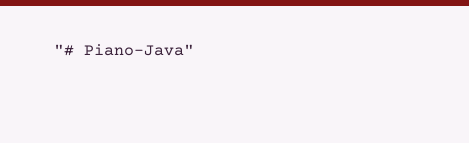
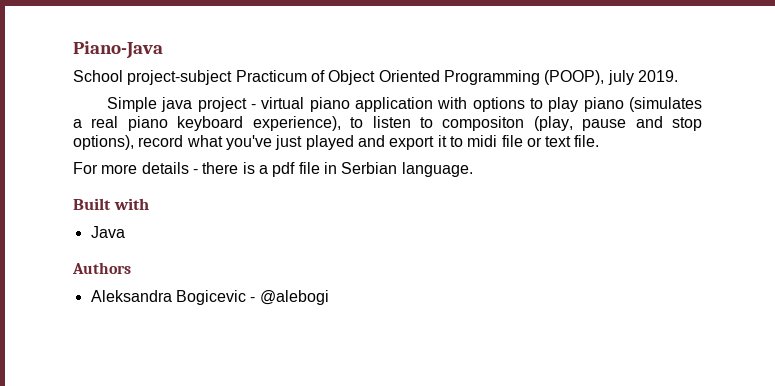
- "# Piano-Java"
+ Piano-Java
+ School project-subject Practicum of Object Oriented Programming (POOP), july 2019.
+ Simple java project - virtual piano application with options to play piano (simulates a real piano keyboard experience), to listen to compositon (play, pause and stop options), record what you've just played and export it to midi file or text file.
+ For more details - there is a pdf file in Serbian language.
+ Built with
+ Java
+ Authors
+ Aleksandra Bogicevic - @alebogi

